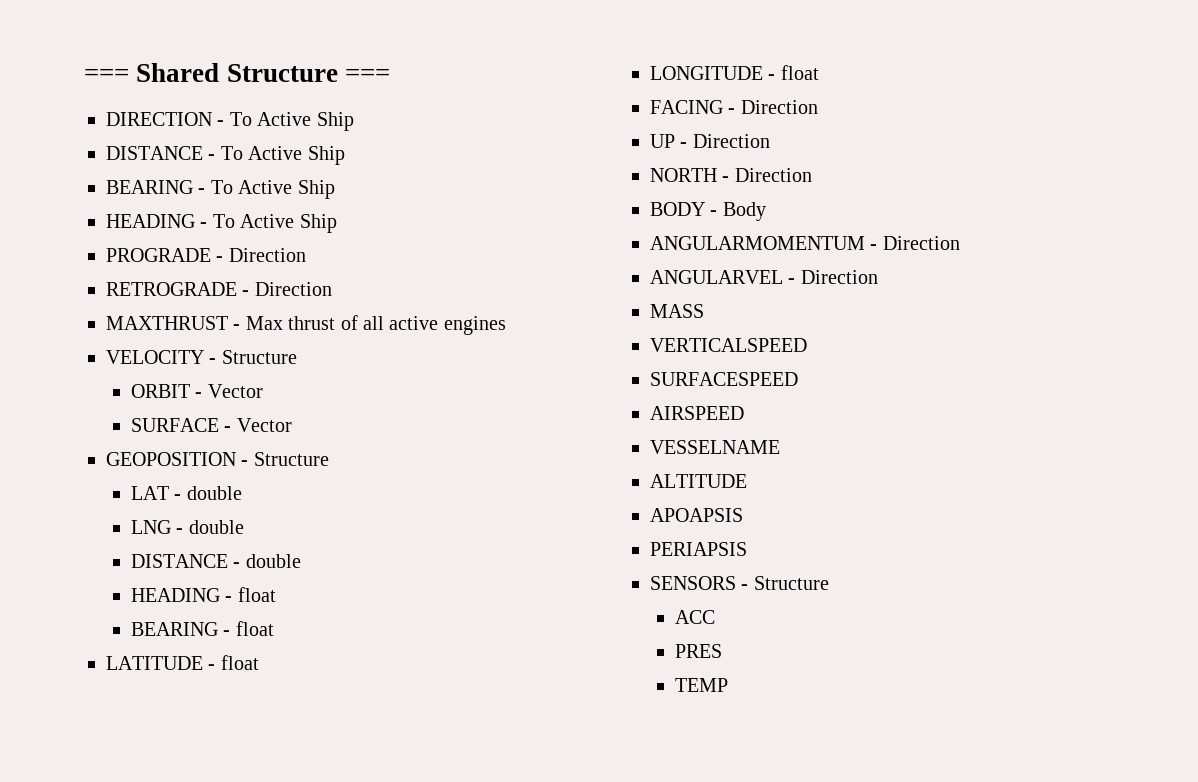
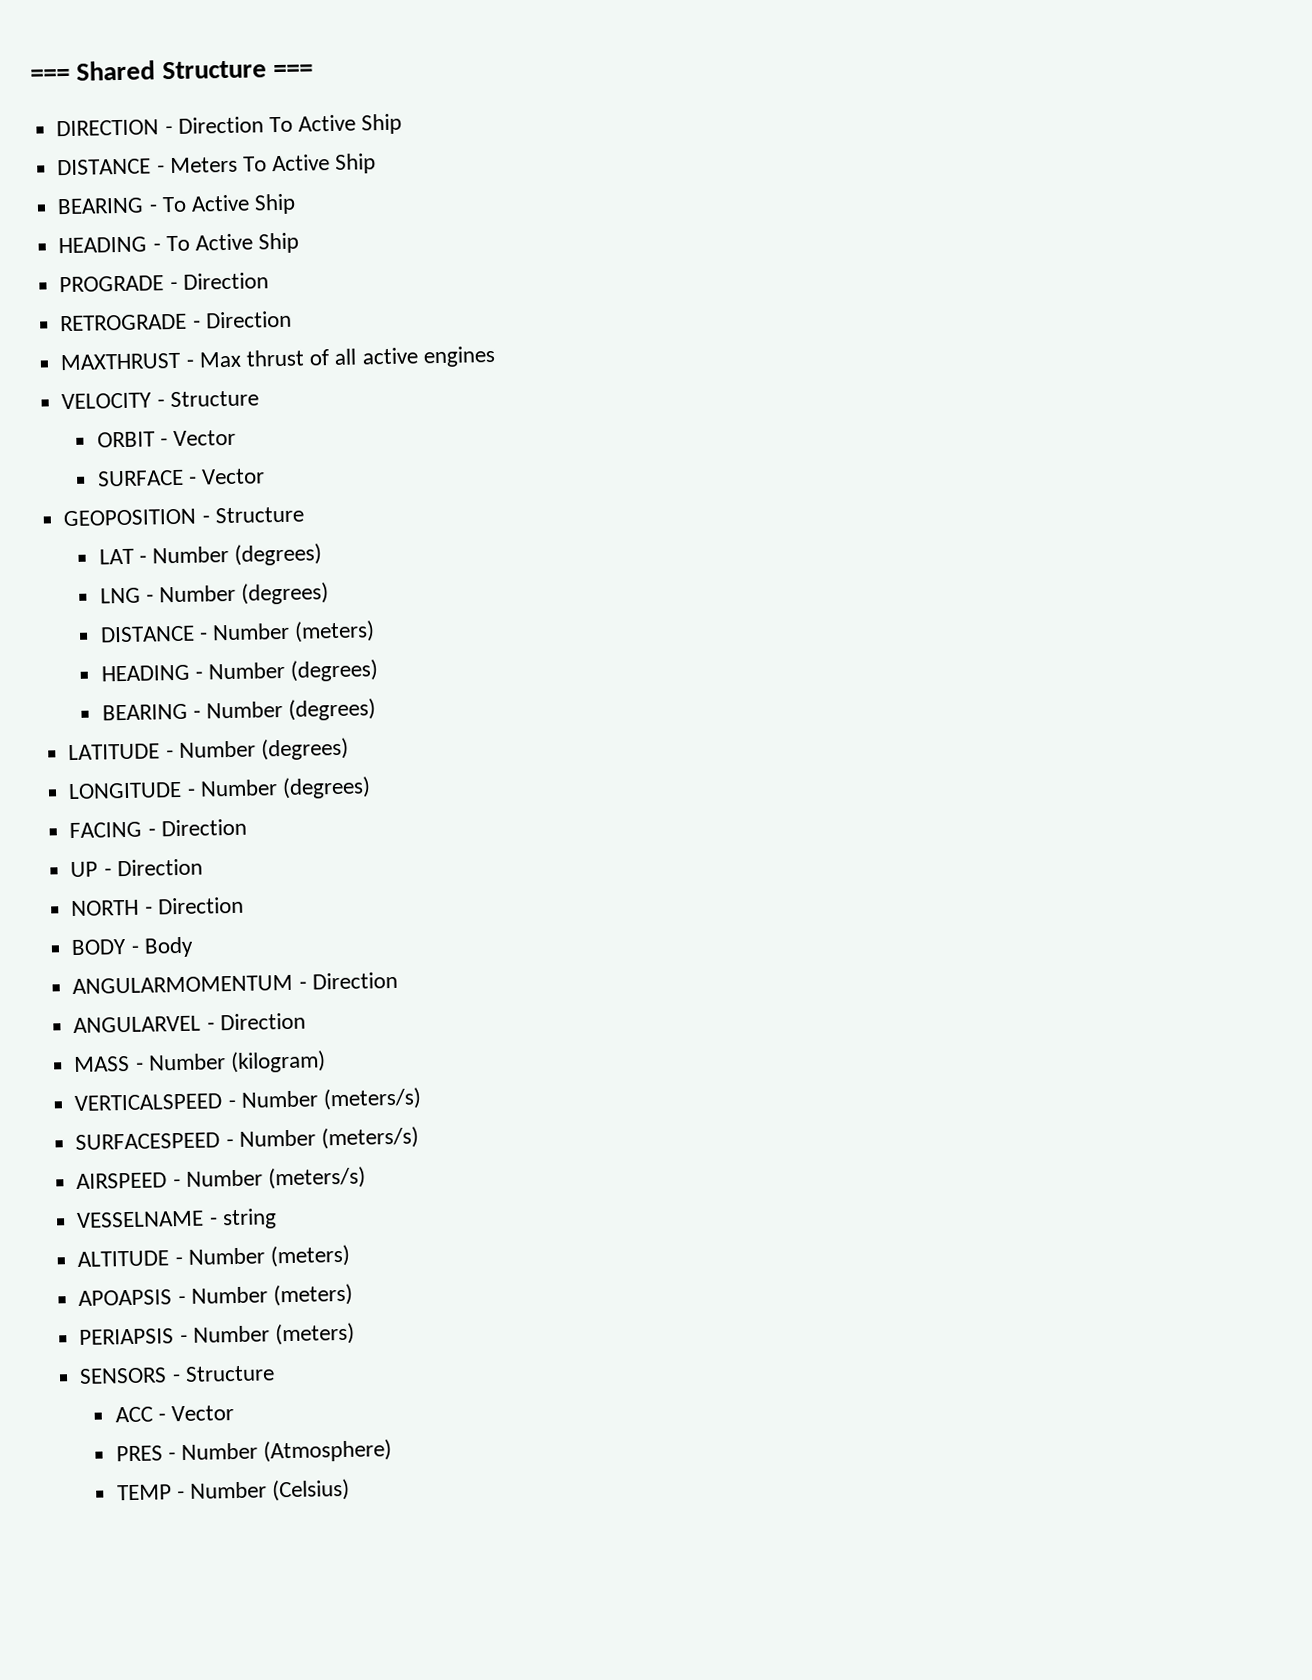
- DIRECTION - To Active Ship
+ DIRECTION - Direction To Active Ship
- DISTANCE - To Active Ship
+ DISTANCE - Meters To Active Ship
- LAT - double
+ LAT - Number (degrees)
- LNG - double
- DISTANCE - double
- HEADING - float
- BEARING - float
+ LNG - Number (degrees)
+ DISTANCE - Number (meters)
+ HEADING - Number (degrees)
+ BEARING - Number (degrees)
- LATITUDE - float
+ LATITUDE - Number (degrees)
- LONGITUDE - float
+ LONGITUDE - Number (degrees)
- MASS
- VERTICALSPEED
- SURFACESPEED
- AIRSPEED
+ MASS - Number (kilogram)
+ VERTICALSPEED - Number (meters/s)
+ SURFACESPEED - Number (meters/s)
+ AIRSPEED - Number (meters/s)
- VESSELNAME
+ VESSELNAME - string
- ALTITUDE
- APOAPSIS
- PERIAPSIS
+ ALTITUDE - Number (meters)
+ APOAPSIS - Number (meters)
+ PERIAPSIS - Number (meters)
- ACC
+ ACC - Vector
- PRES
- TEMP
+ PRES - Number (Atmosphere)
+ TEMP - Number (Celsius)

